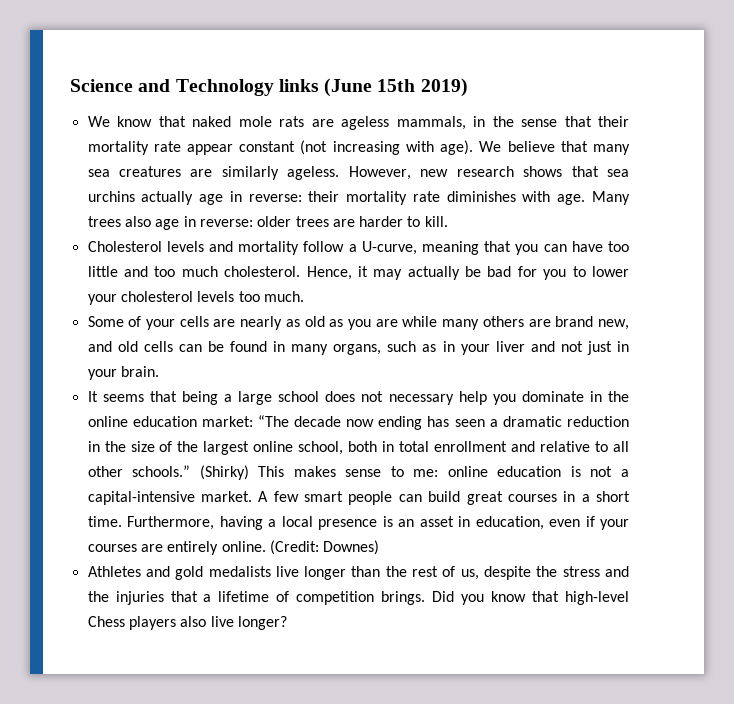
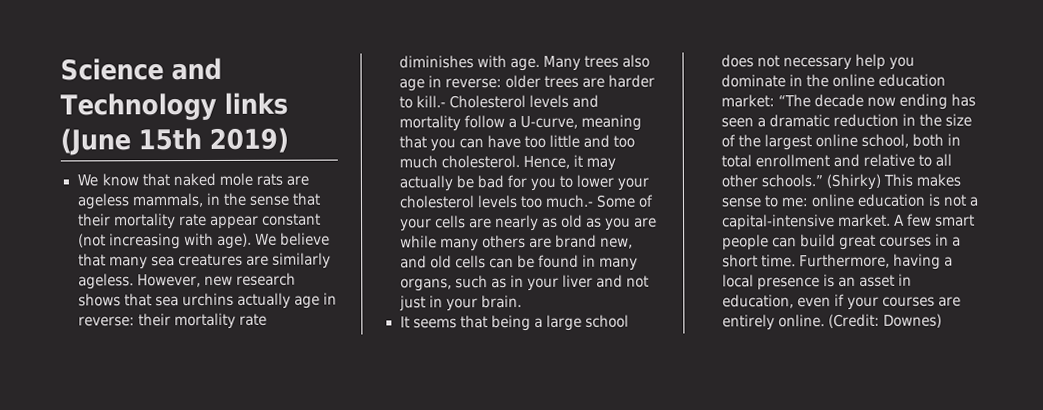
- Many trees also age in reverse: older trees are harder to kill.
- Cholesterol levels and mortality follow a U-curve, meaning that you can have too little and too much cholesterol.
+ Many trees also age in reverse: older trees are harder to kill.- Cholesterol levels and mortality follow a U-curve, meaning that you can have too little and too much cholesterol.
- Hence, it may actually be bad for you to lower your cholesterol levels too much.
- Some of your cells are nearly as old as you are while many others are brand new, and old cells can be found in many organs, such as in your liver and not just in your brain.
+ Hence, it may actually be bad for you to lower your cholesterol levels too much.- Some of your cells are nearly as old as you are while many others are brand new, and old cells can be found in many organs, such as in your liver and not just in your brain.
- Athletes and gold medalists live longer than the rest of us, despite the stress and the injuries that a lifetime of competition brings. Did you know that high-level Chess players also live longer?

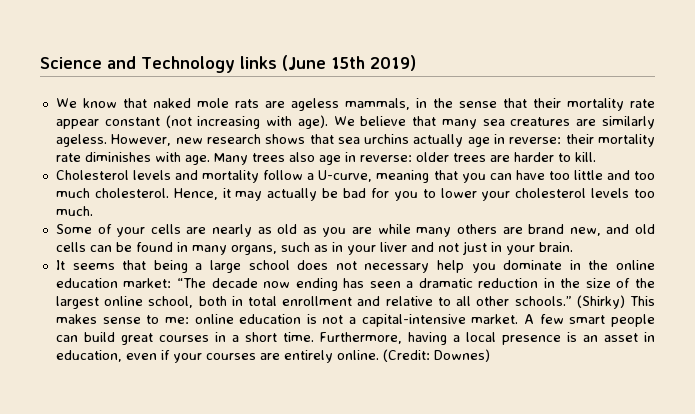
- Many trees also age in reverse: older trees are harder to kill.- Cholesterol levels and mortality follow a U-curve, meaning that you can have too little and too much cholesterol.
+ Many trees also age in reverse: older trees are harder to kill.
+ Cholesterol levels and mortality follow a U-curve, meaning that you can have too little and too much cholesterol.
- Hence, it may actually be bad for you to lower your cholesterol levels too much.- Some of your cells are nearly as old as you are while many others are brand new, and old cells can be found in many organs, such as in your liver and not just in your brain.
+ Hence, it may actually be bad for you to lower your cholesterol levels too much.
+ Some of your cells are nearly as old as you are while many others are brand new, and old cells can be found in many organs, such as in your liver and not just in your brain.

